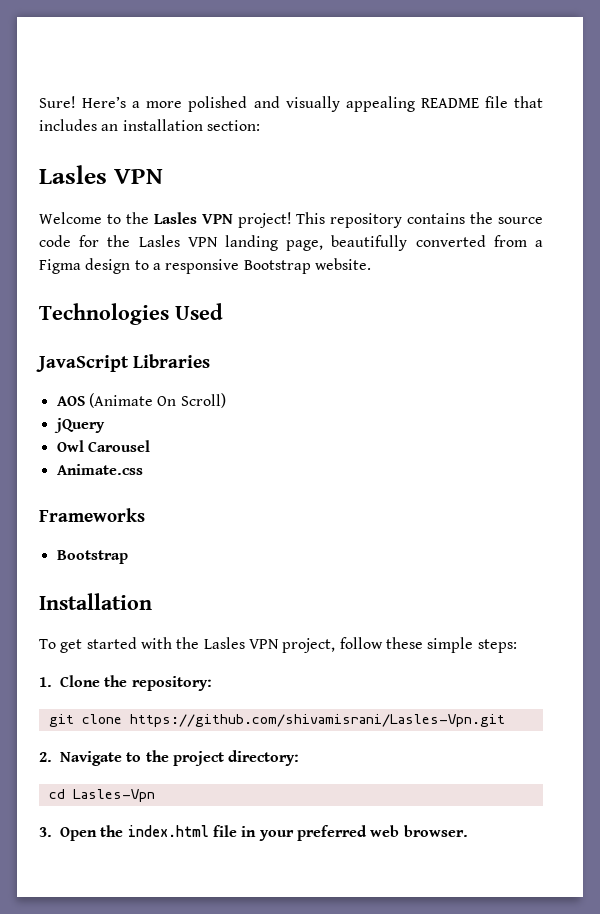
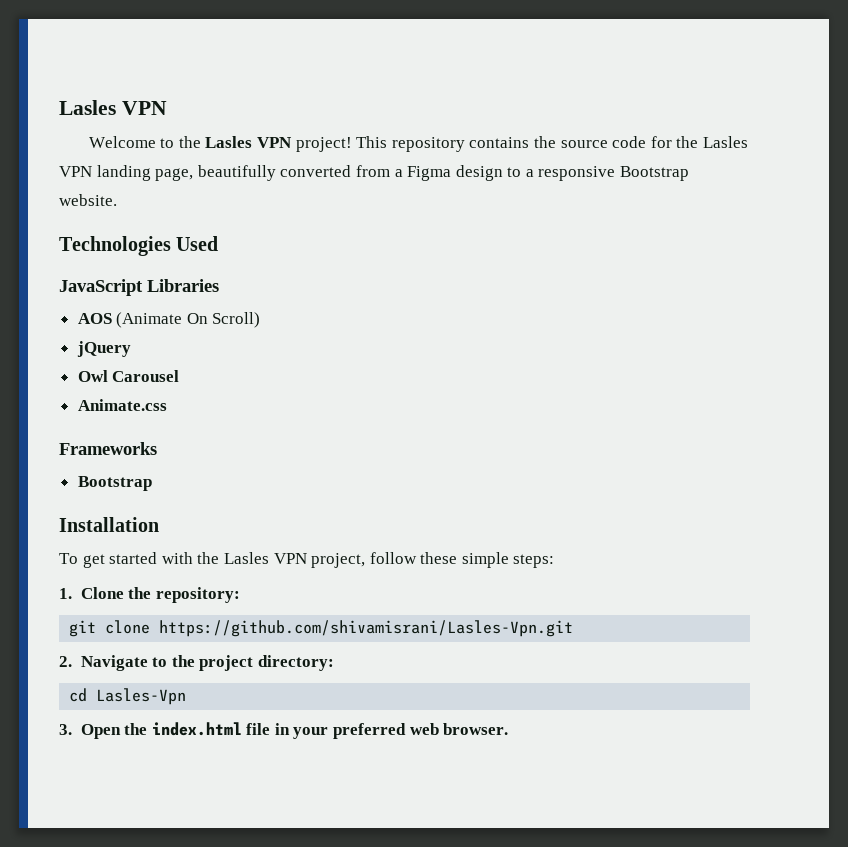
- Sure! Here’s a more polished and visually appealing README file that includes an installation section:

